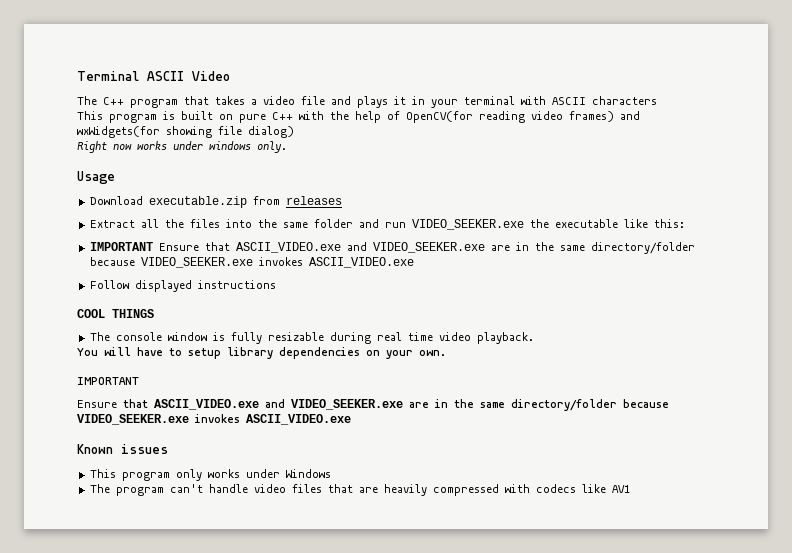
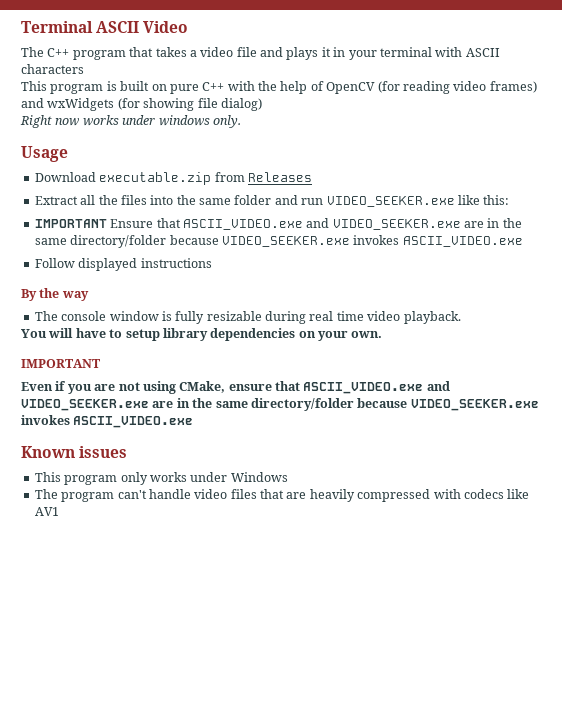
- This program is built on pure C++ with the help of OpenCV(for reading video frames) and wxWidgets(for showing file dialog)
+ This program is built on pure C++ with the help of OpenCV (for reading video frames) and wxWidgets (for showing file dialog)
- Download executable.zip from releases
+ Download executable.zip from Releases
- Extract all the files into the same folder and run VIDEO_SEEKER.exe the executable like this:
+ Extract all the files into the same folder and run VIDEO_SEEKER.exe like this:
- COOL THINGS
+ By the way
  You will have to setup library dependencies on your own.
  IMPORTANT
- Ensure that ASCII_VIDEO.exe and VIDEO_SEEKER.exe are in the same directory/folder because VIDEO_SEEKER.exe invokes ASCII_VIDEO.exe
+ Even if you are not using CMake, ensure that ASCII_VIDEO.exe and VIDEO_SEEKER.exe are in the same directory/folder because VIDEO_SEEKER.exe invokes ASCII_VIDEO.exe

